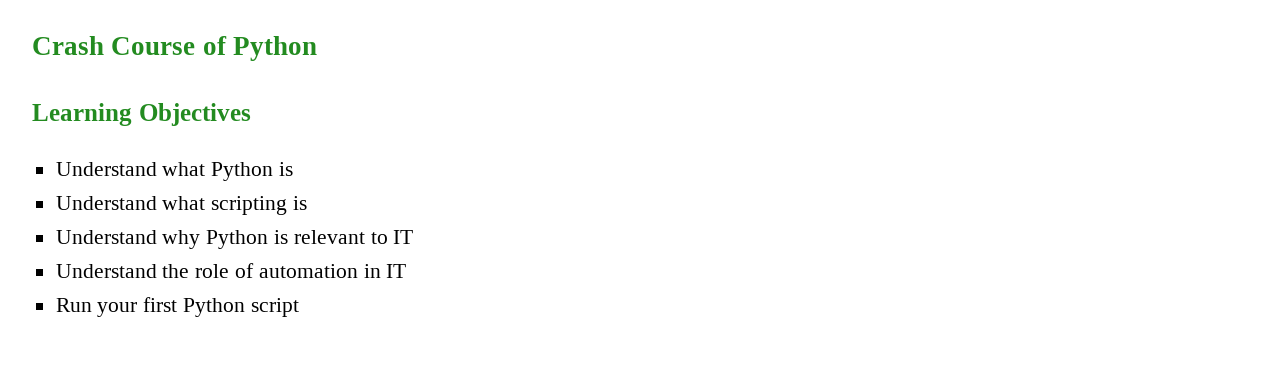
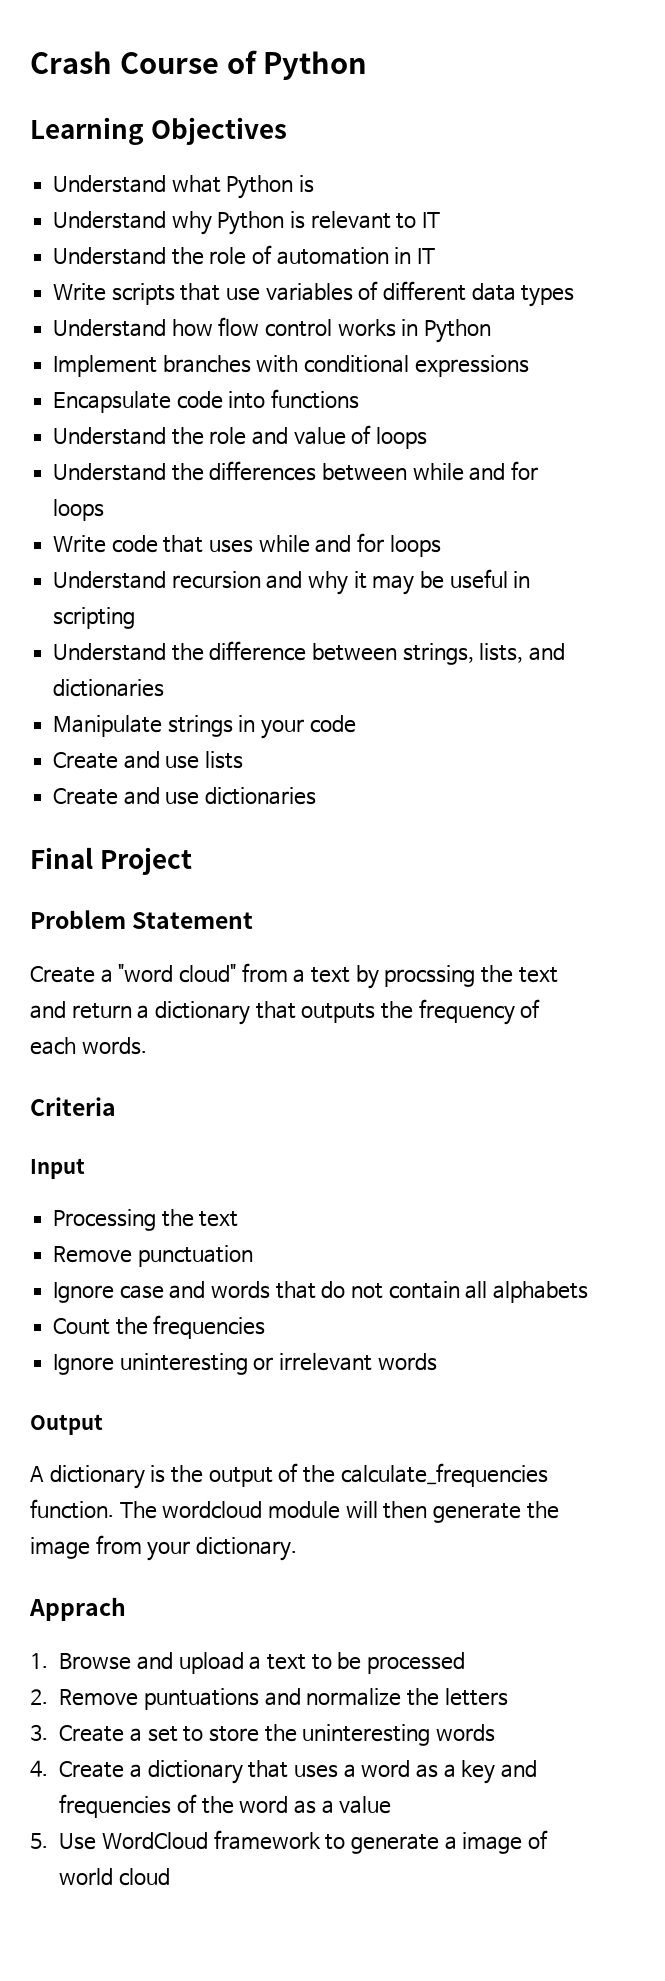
- Understand what scripting is
- Run your first Python script
+ Write scripts that use variables of different data types
+ Understand how flow control works in Python
+ Implement branches with conditional expressions
+ Encapsulate code into functions
+ Understand the role and value of loops
+ Understand the differences between while and for loops
+ Write code that uses while and for loops
+ Understand recursion and why it may be useful in scripting
+ Understand the difference between strings, lists, and dictionaries
+ Manipulate strings in your code
+ Create and use lists
+ Create and use dictionaries
+ Final Project
+ Problem Statement
+ Create a "word cloud" from a text by procssing the text and return a dictionary that outputs the frequency of each words.
+ Criteria
+ Input
+ Processing the text
+ Remove punctuation
+ Ignore case and words that do not contain all alphabets
+ Count the frequencies
+ Ignore uninteresting or irrelevant words
+ Output
+ A dictionary is the output of the calculate_frequencies function. The wordcloud module will then generate the image from your dictionary.
+ Apprach
+ 1. Browse and upload a text to be processed
+ 2. Remove puntuations and normalize the letters
+ 3. Create a set to store the uninteresting words
+ 4. Create a dictionary that uses a word as a key and frequencies of the word as a value
+ 5. Use WordCloud framework to generate a image of world cloud

